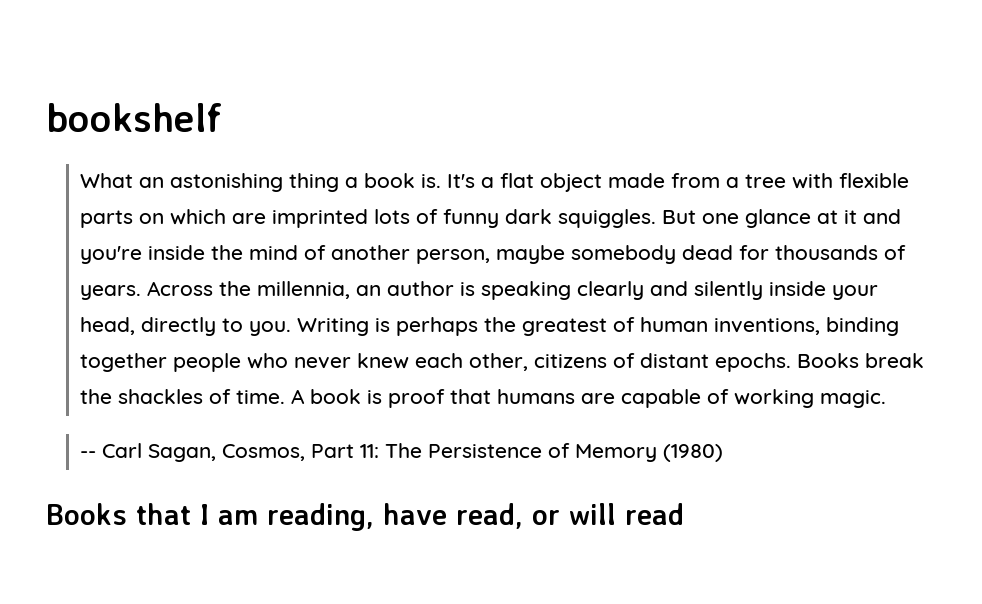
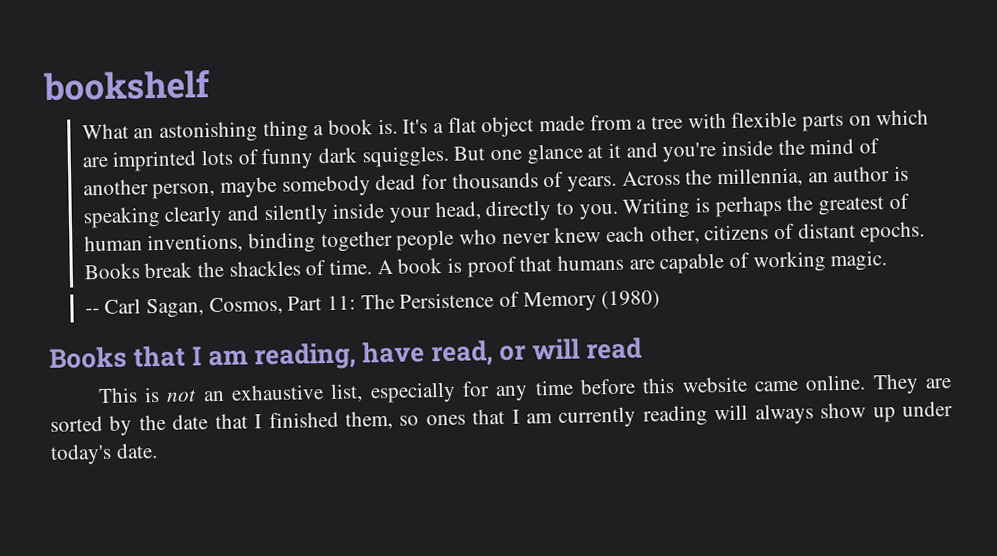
+ This is not an exhaustive list, especially for any time before this website came online. They are sorted by the date that I finished them, so ones that I am currently reading will always show up under today's date.

